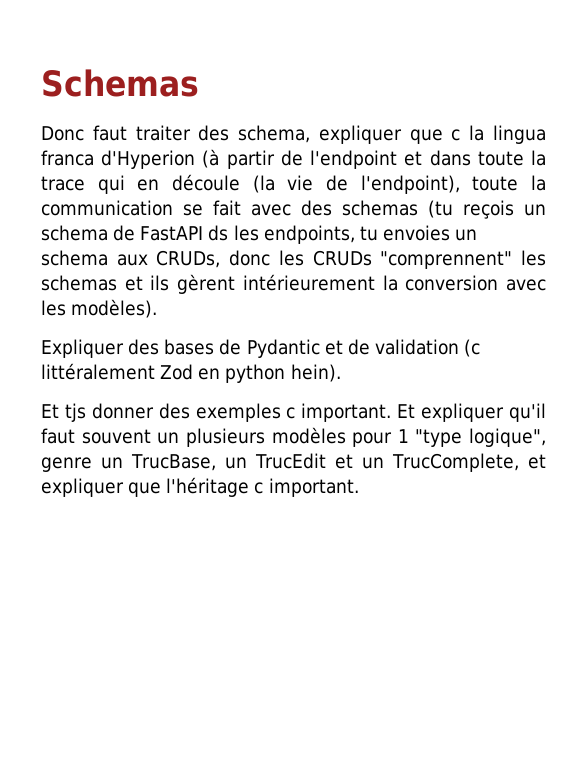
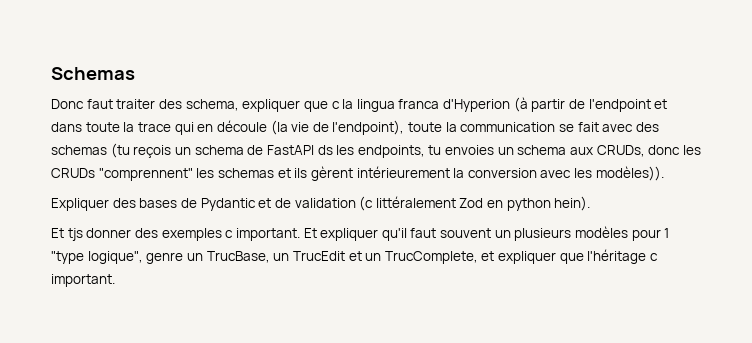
- Donc faut traiter des schema, expliquer que c la lingua franca d'Hyperion (à partir de l'endpoint et dans toute la trace qui en découle (la vie de l'endpoint), toute la communication se fait avec des schemas (tu reçois un schema de FastAPI ds les endpoints, tu envoies un schema aux CRUDs, donc les CRUDs "comprennent" les schemas et ils gèrent intérieurement la conversion avec les modèles).
+ Donc faut traiter des schema, expliquer que c la lingua franca d'Hyperion (à partir de l'endpoint et dans toute la trace qui en découle (la vie de l'endpoint), toute la communication se fait avec des schemas (tu reçois un schema de FastAPI ds les endpoints, tu envoies un schema aux CRUDs, donc les CRUDs "comprennent" les schemas et ils gèrent intérieurement la conversion avec les modèles)).

